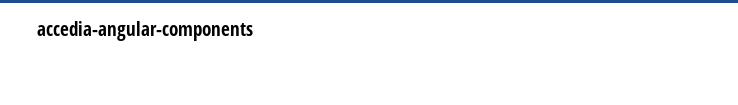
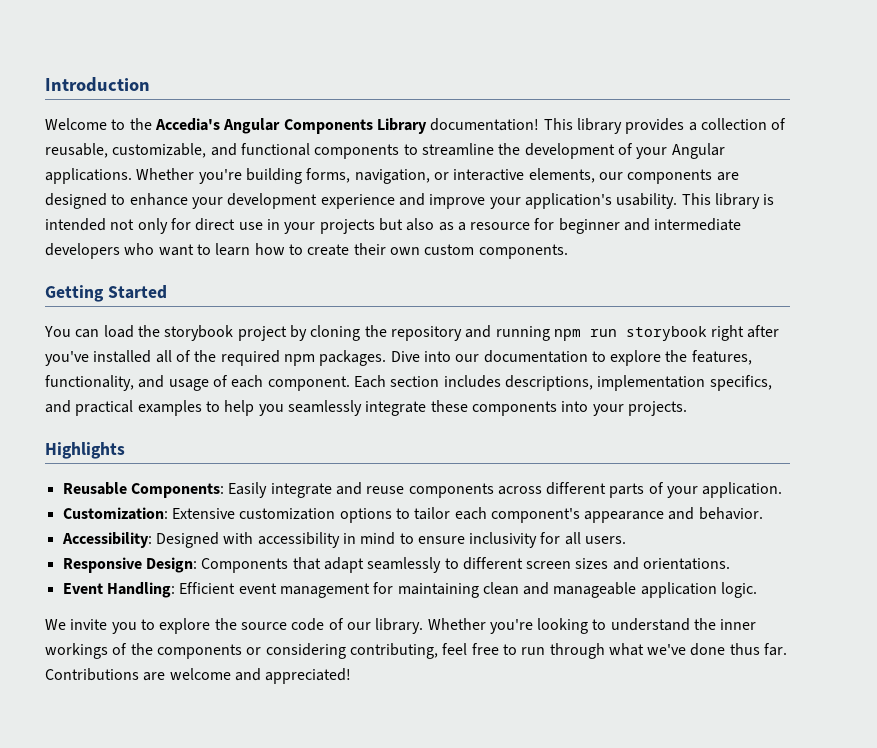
- accedia-angular-components
+ Introduction
+ Welcome to the Accedia's Angular Components Library documentation! This library provides a collection of reusable, customizable, and functional components to streamline the development of your Angular applications. Whether you're building forms, navigation, or interactive elements, our components are designed to enhance your development experience and improve your application's usability. This library is intended not only for direct use in your projects but also as a resource for beginner and intermediate developers who want to learn how to create their own custom components.
+ Getting Started
+ You can load the storybook project by cloning the repository and running npm run storybook right after you've installed all of the required npm packages. Dive into our documentation to explore the features, functionality, and usage of each component. Each section includes descriptions, implementation specifics, and practical examples to help you seamlessly integrate these components into your projects.
+ Highlights
+ Reusable Components: Easily integrate and reuse components across different parts of your application.
+ Customization: Extensive customization options to tailor each component's appearance and behavior.
+ Accessibility: Designed with accessibility in mind to ensure inclusivity for all users.
+ Responsive Design: Components that adapt seamlessly to different screen sizes and orientations.
+ Event Handling: Efficient event management for maintaining clean and manageable application logic.
+ We invite you to explore the source code of our library. Whether you're looking to understand the inner workings of the components or considering contributing, feel free to run through what we've done thus far. Contributions are welcome and appreciated!

